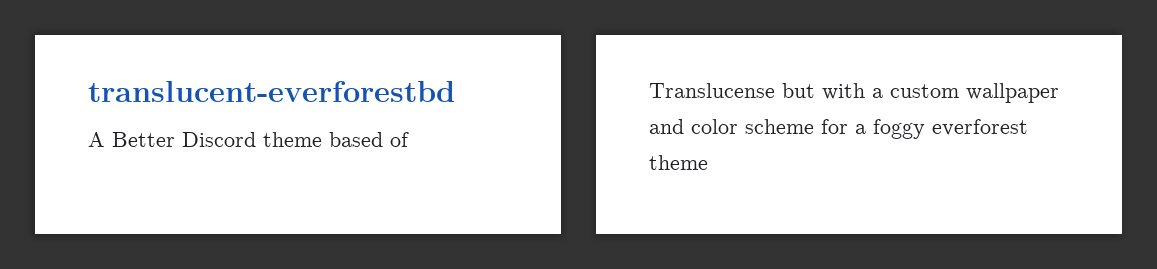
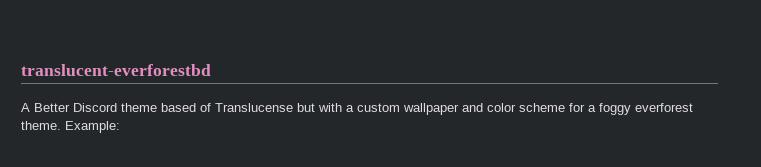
- A Better Discord theme based of Translucense but with a custom wallpaper and color scheme for a foggy everforest theme
+ A Better Discord theme based of Translucense but with a custom wallpaper and color scheme for a foggy everforest theme. Example:

